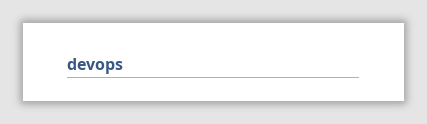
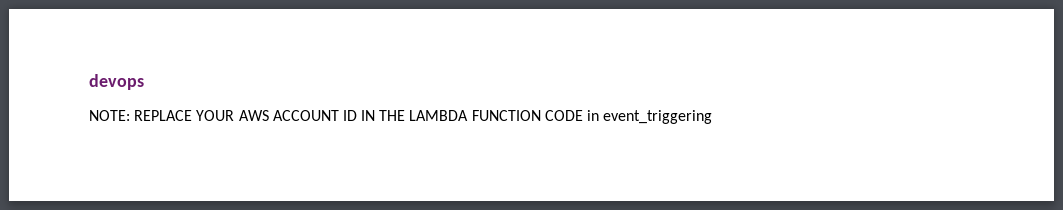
+ NOTE: REPLACE YOUR AWS ACCOUNT ID IN THE LAMBDA FUNCTION CODE in event_triggering

